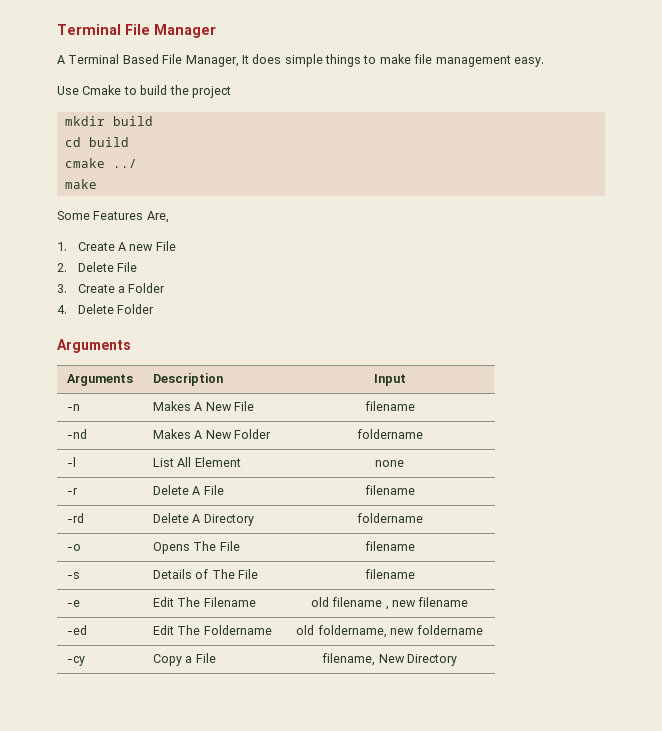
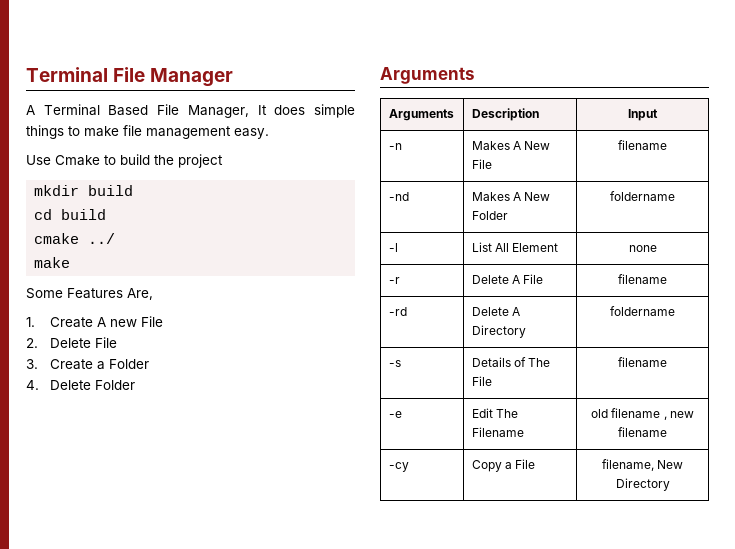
- -o | Opens The File | filename
- -ed | Edit The Foldername | old foldername, new foldername

